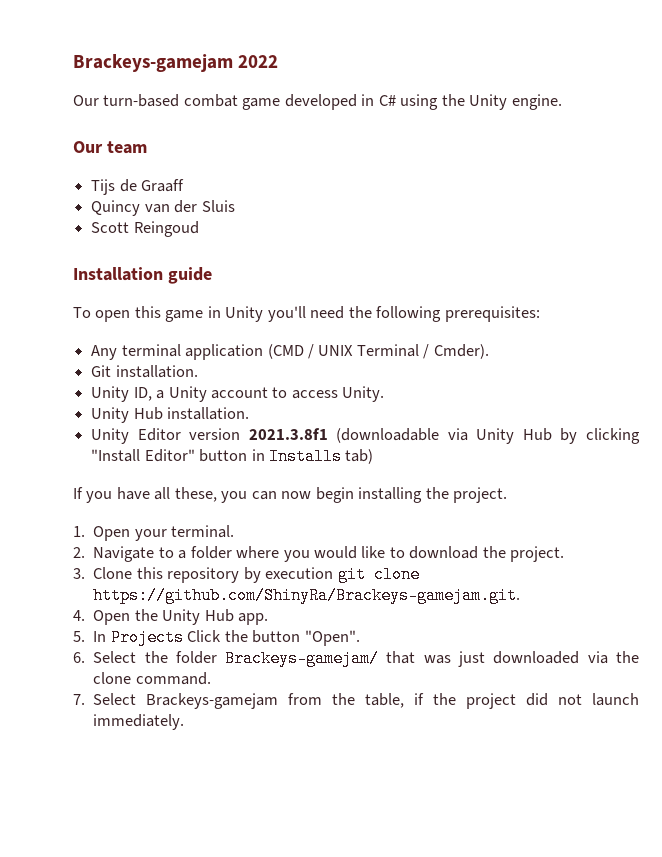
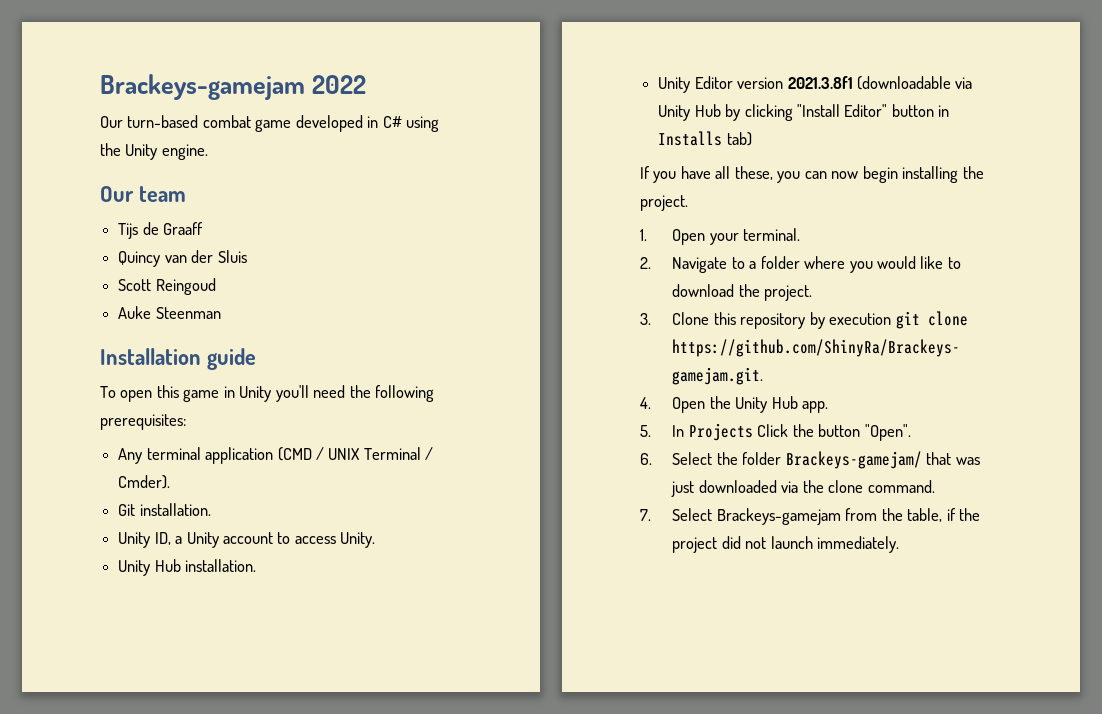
+ Auke Steenman

